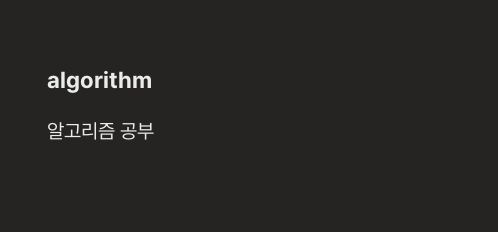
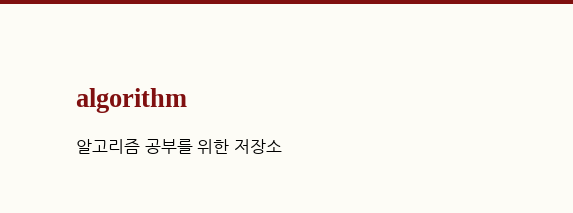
- 알고리즘 공부
+ 알고리즘 공부를 위한 저장소

